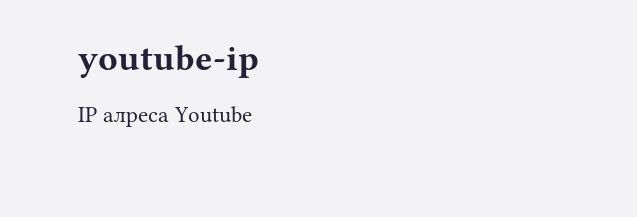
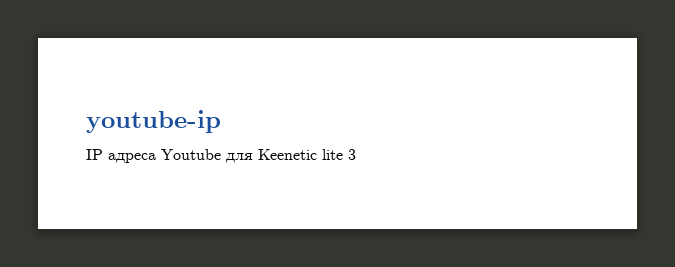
- IP алреса Youtube
+ IP адреса Youtube для Keenetic lite 3

